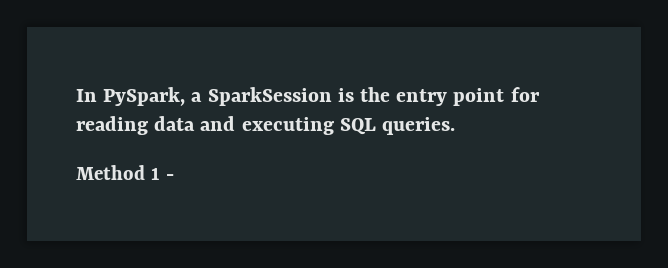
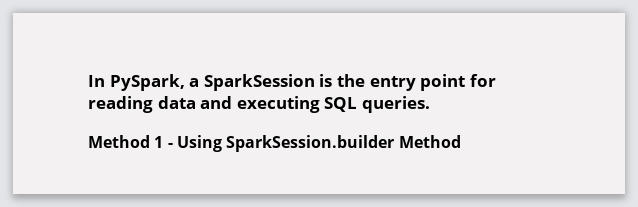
- Method 1 -
+ Method 1 - Using SparkSession.builder Method

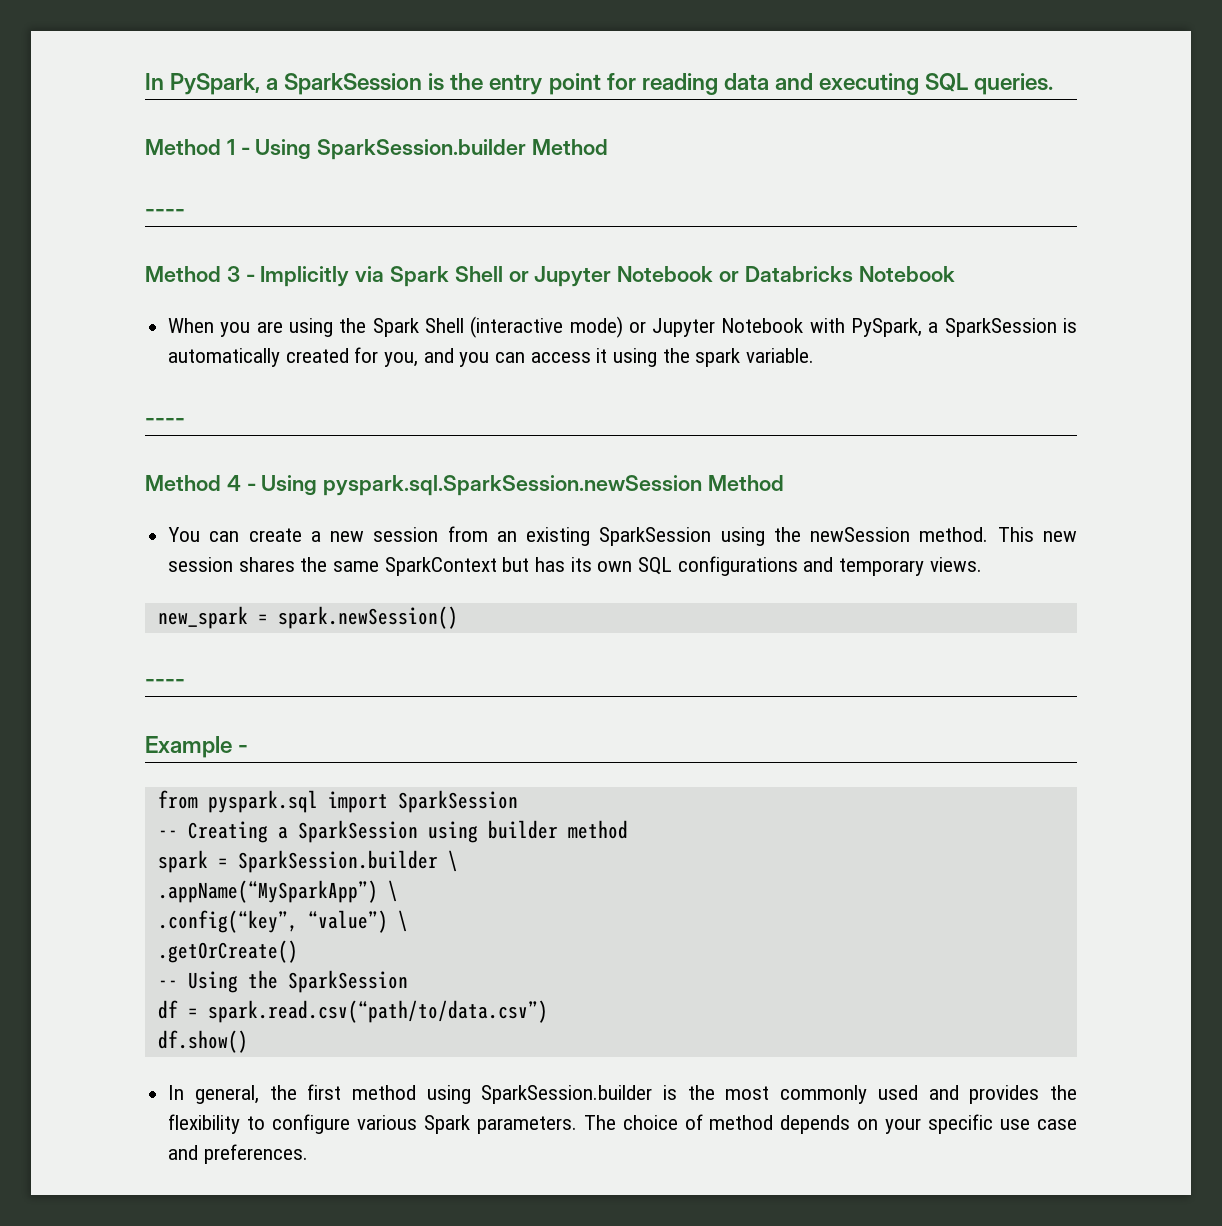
  Method 1 - Using SparkSession.builder Method
+ ----
+ Method 3 - Implicitly via Spark Shell or Jupyter Notebook or Databricks Notebook
+ When you are using the Spark Shell (interactive mode) or Jupyter Notebook with PySpark, a SparkSession is automatically created for you, and you can access it using the spark variable.
+ ----
+ Method 4 - Using pyspark.sql.SparkSession.newSession Method
+ You can create a new session from an existing SparkSession using the newSession method. This new session shares the same SparkContext but has its own SQL configurations and temporary views.
+ new_spark = spark.newSession()
+ ----
+ Example -
+ from pyspark.sql import SparkSession
+ -- Creating a SparkSession using builder method
+ spark = SparkSession.builder \
+ .appName(“MySparkApp”) \
+ .config(“key”, “value”) \
+ .getOrCreate()
+ -- Using the SparkSession
+ df = spark.read.csv(“path/to/data.csv”)
+ df.show()
+ In general, the first method using SparkSession.builder is the most commonly used and provides the flexibility to configure various Spark parameters. The choice of method depends on your specific use case and preferences.

